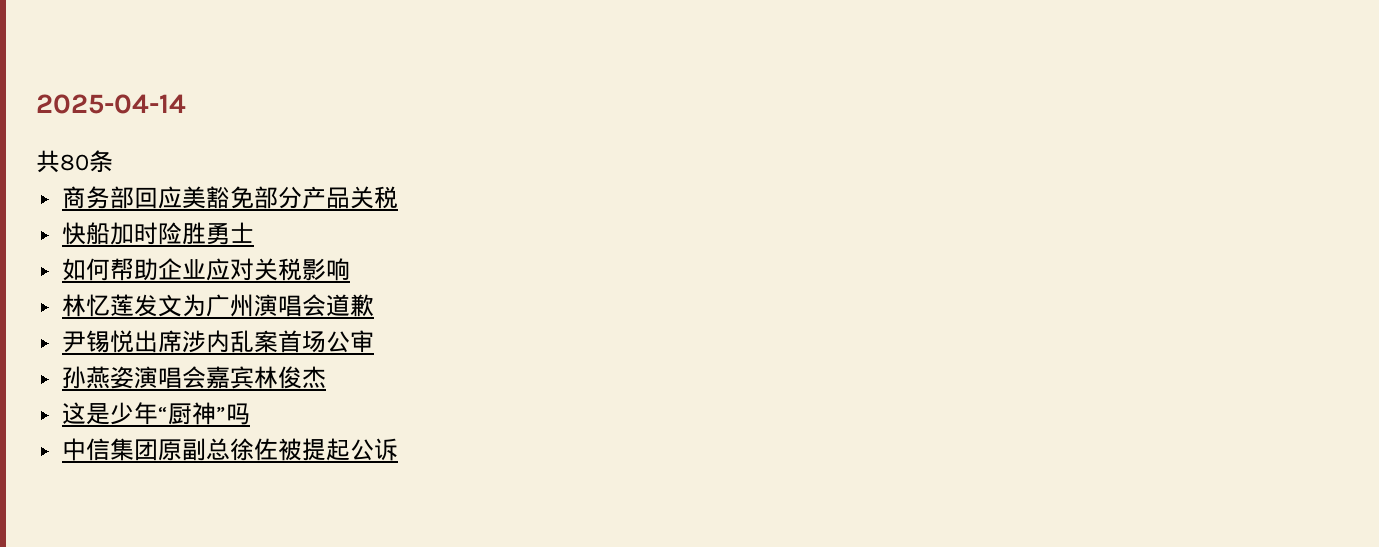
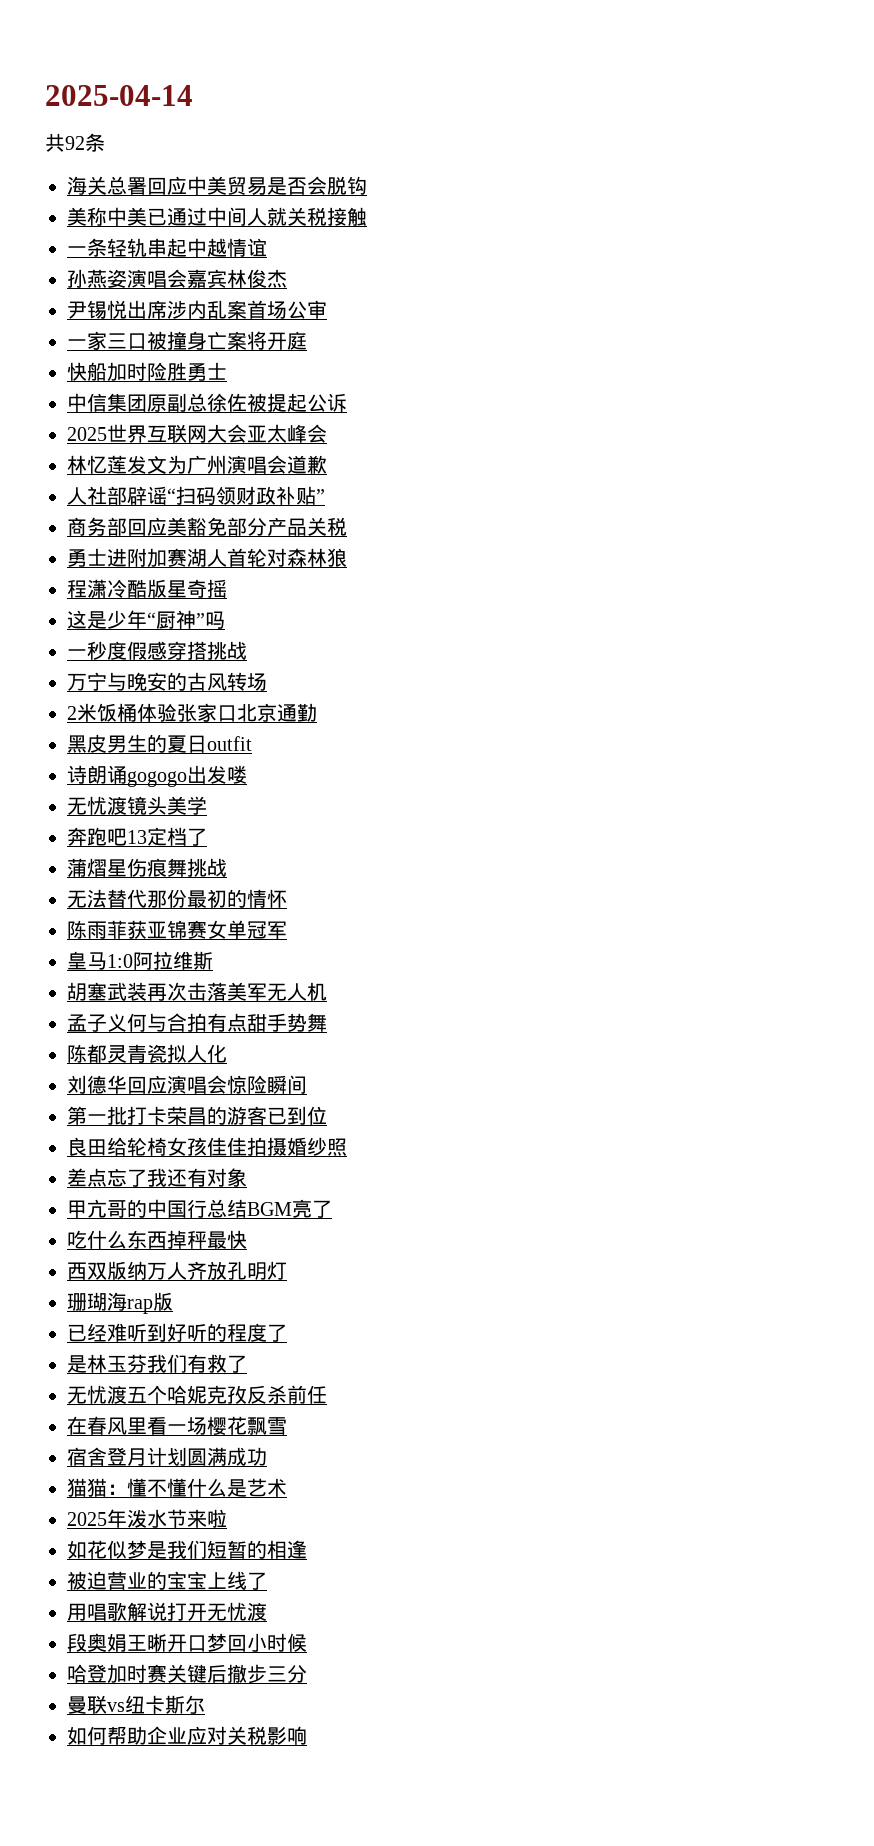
- 共80条
+ 共92条
+ 海关总署回应中美贸易是否会脱钩
+ 美称中美已通过中间人就关税接触
+ 一条轻轨串起中越情谊
+ 孙燕姿演唱会嘉宾林俊杰
+ 尹锡悦出席涉内乱案首场公审
+ 一家三口被撞身亡案将开庭
+ 快船加时险胜勇士
+ 中信集团原副总徐佐被提起公诉
+ 2025世界互联网大会亚太峰会
+ 林忆莲发文为广州演唱会道歉
+ 人社部辟谣“扫码领财政补贴”
- 快船加时险胜勇士
+ 勇士进附加赛湖人首轮对森林狼
+ 程潇冷酷版星奇摇
+ 这是少年“厨神”吗
+ 一秒度假感穿搭挑战
+ 万宁与晚安的古风转场
+ 2米饭桶体验张家口北京通勤
+ 黑皮男生的夏日outfit
+ 诗朗诵gogogo出发喽
+ 无忧渡镜头美学
+ 奔跑吧13定档了
+ 蒲熠星伤痕舞挑战
+ 无法替代那份最初的情怀
+ 陈雨菲获亚锦赛女单冠军
+ 皇马1:0阿拉维斯
+ 胡塞武装再次击落美军无人机
+ 孟子义何与合拍有点甜手势舞
+ 陈都灵青瓷拟人化
+ 刘德华回应演唱会惊险瞬间
+ 第一批打卡荣昌的游客已到位
+ 良田给轮椅女孩佳佳拍摄婚纱照
+ 差点忘了我还有对象
+ 甲亢哥的中国行总结BGM亮了
+ 吃什么东西掉秤最快
+ 西双版纳万人齐放孔明灯
+ 珊瑚海rap版
+ 已经难听到好听的程度了
+ 是林玉芬我们有救了
+ 无忧渡五个哈妮克孜反杀前任
+ 在春风里看一场樱花飘雪
+ 宿舍登月计划圆满成功
+ 猫猫：懂不懂什么是艺术
+ 2025年泼水节来啦
+ 如花似梦是我们短暂的相逢
+ 被迫营业的宝宝上线了
+ 用唱歌解说打开无忧渡
+ 段奥娟王晰开口梦回小时候
+ 哈登加时赛关键后撤步三分
+ 曼联vs纽卡斯尔
- 林忆莲发文为广州演唱会道歉
- 尹锡悦出席涉内乱案首场公审
- 孙燕姿演唱会嘉宾林俊杰
- 这是少年“厨神”吗
- 中信集团原副总徐佐被提起公诉

